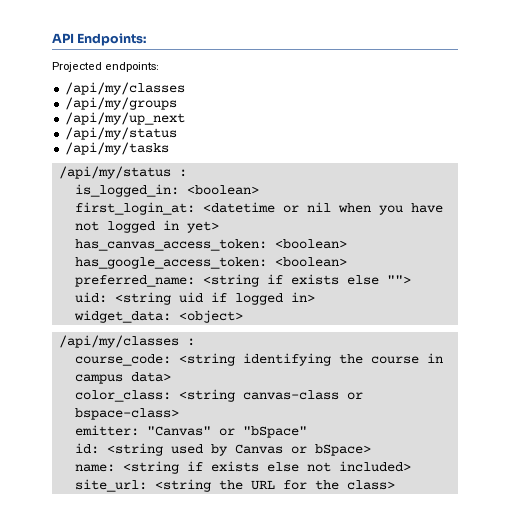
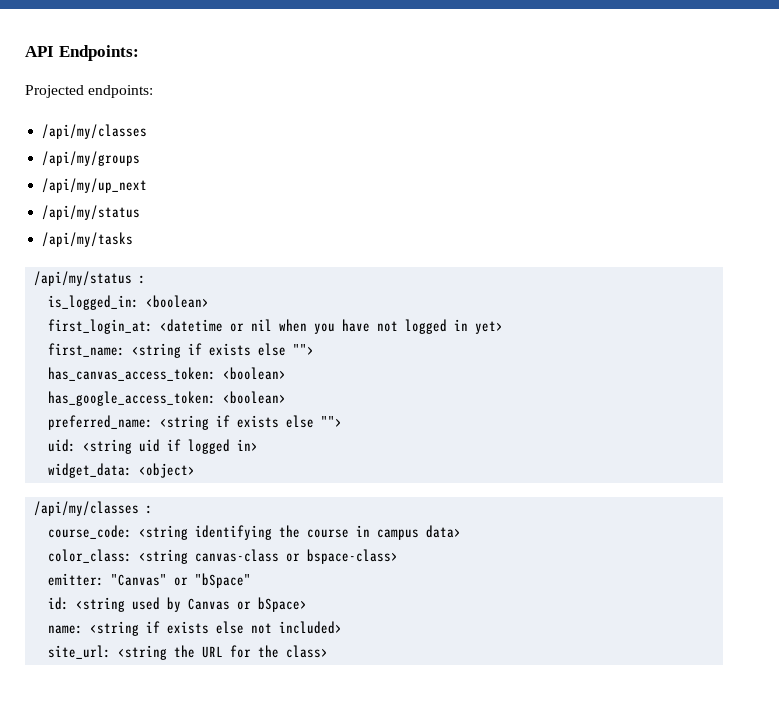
+ first_name: <string if exists else "">

